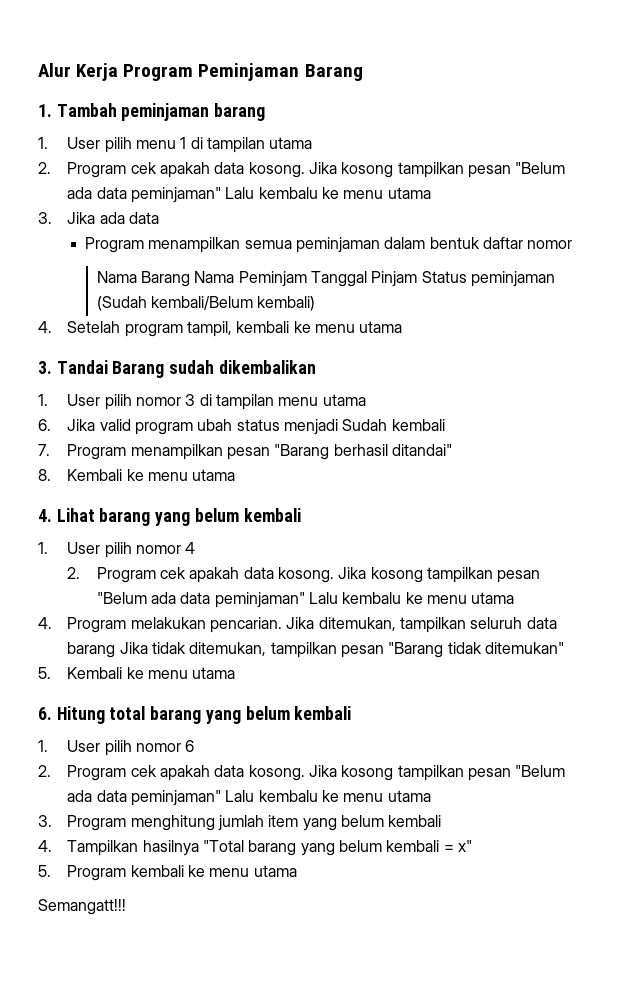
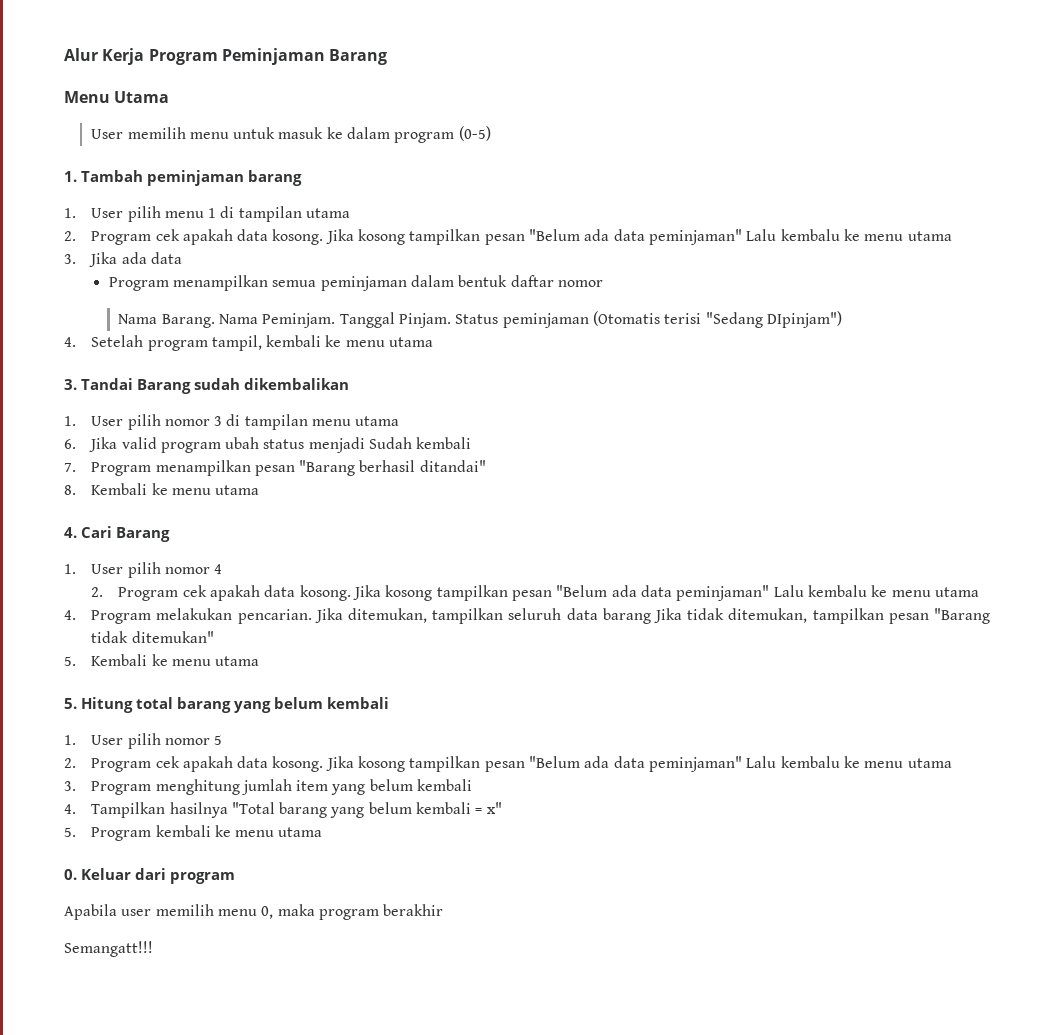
+ Menu Utama
+ User memilih menu untuk masuk ke dalam program (0-5)
- Nama Barang Nama Peminjam Tanggal Pinjam Status peminjaman (Sudah kembali/Belum kembali)
+ Nama Barang. Nama Peminjam. Tanggal Pinjam. Status peminjaman (Otomatis terisi "Sedang DIpinjam")
- 4. Lihat barang yang belum kembali
+ 4. Cari Barang
- 6. Hitung total barang yang belum kembali
+ 5. Hitung total barang yang belum kembali
- 1. User pilih nomor 6
+ 1. User pilih nomor 5
+ 0. Keluar dari program
+ Apabila user memilih menu 0, maka program berakhir

